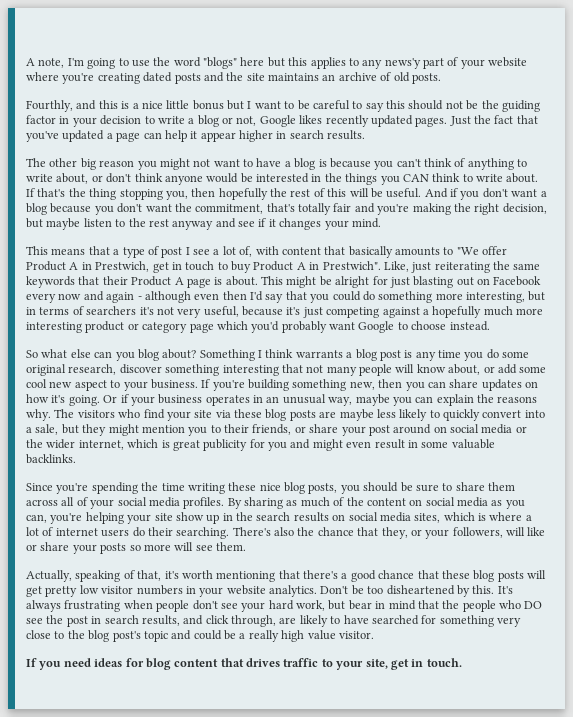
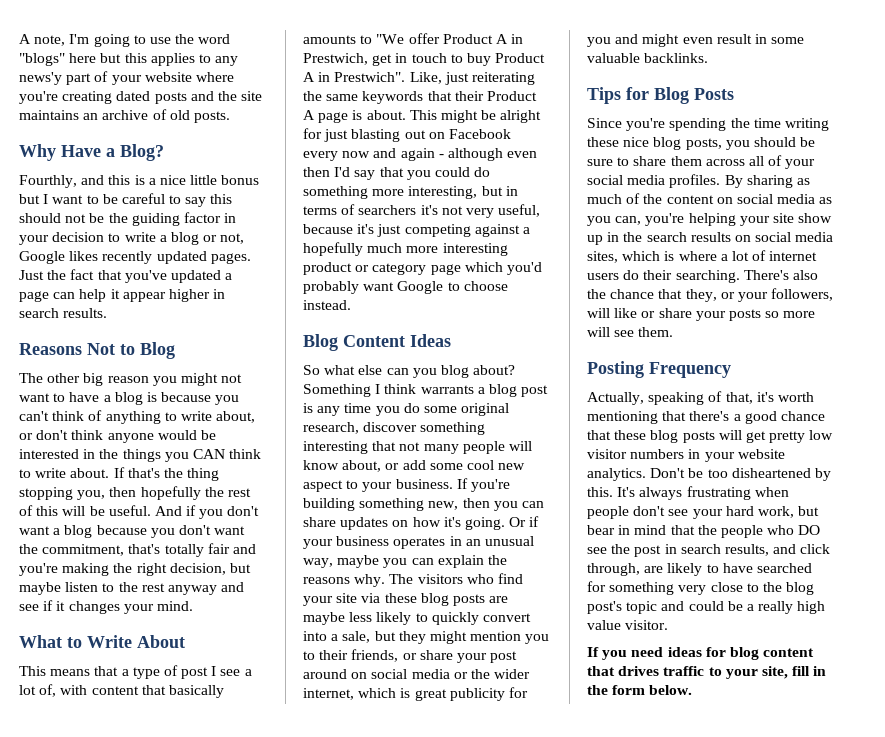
+ Why Have a Blog?
+ Reasons Not to Blog
+ What to Write About
+ Blog Content Ideas
+ Tips for Blog Posts
+ Posting Frequency
- If you need ideas for blog content that drives traffic to your site, get in touch.
+ If you need ideas for blog content that drives traffic to your site, fill in the form below.

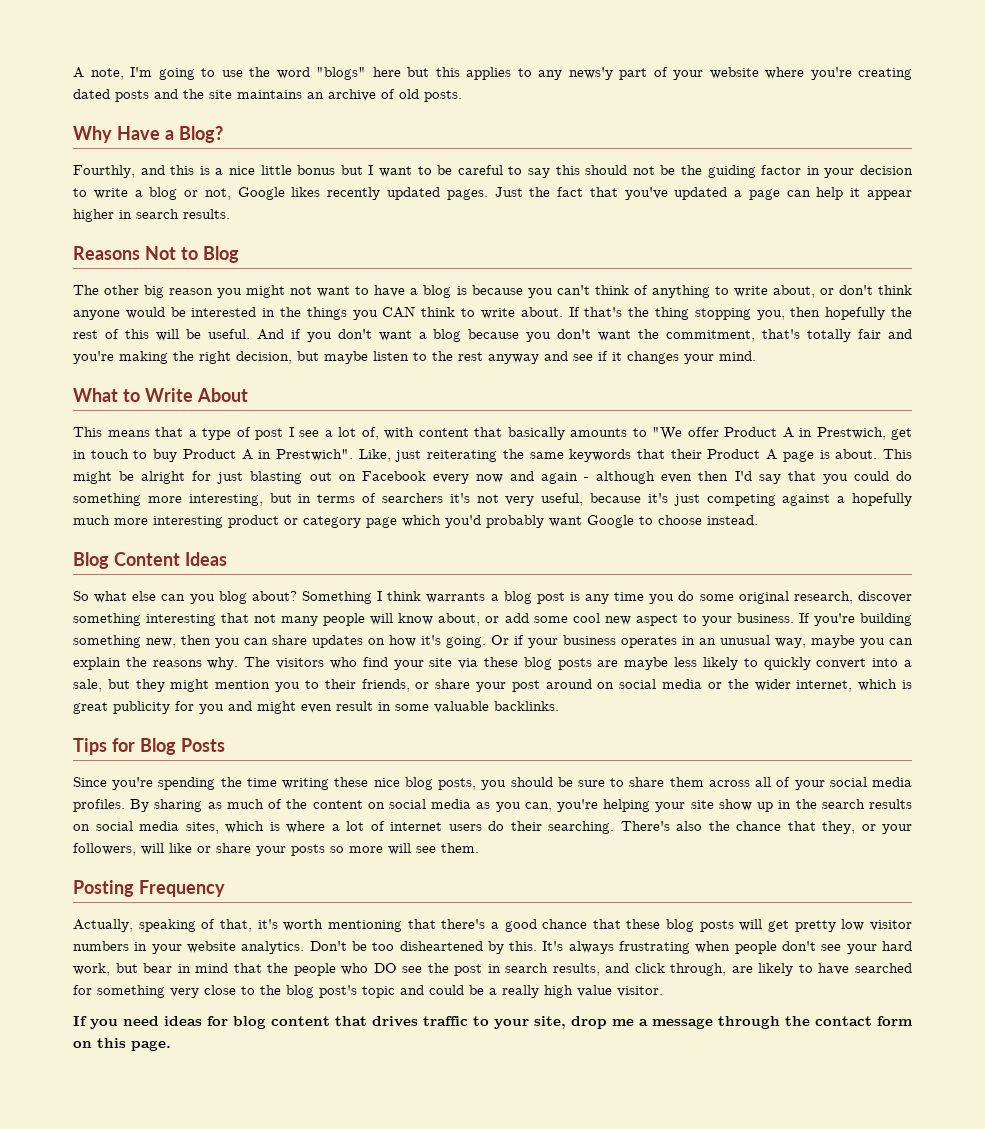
- If you need ideas for blog content that drives traffic to your site, fill in the form below.
+ If you need ideas for blog content that drives traffic to your site, drop me a message through the contact form on this page.

